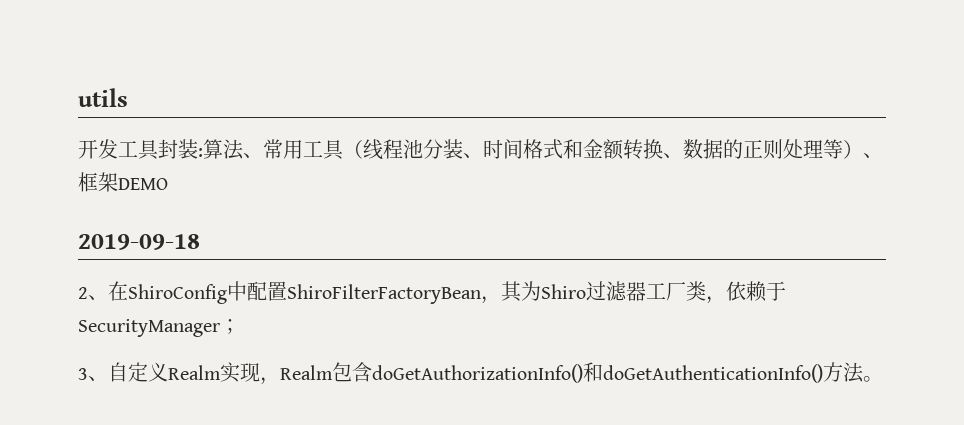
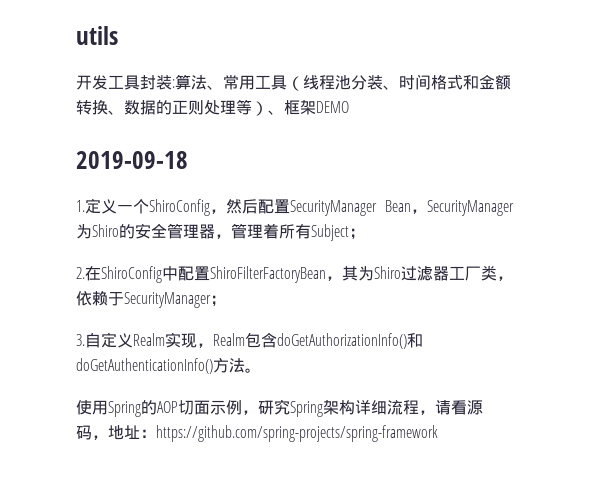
- 2、在ShiroConfig中配置ShiroFilterFactoryBean，其为Shiro过滤器工厂类，依赖于SecurityManager；
+ 1.定义一个ShiroConfig，然后配置SecurityManager Bean，SecurityManager为Shiro的安全管理器，管理着所有Subject；
+ 2.在ShiroConfig中配置ShiroFilterFactoryBean，其为Shiro过滤器工厂类，依赖于SecurityManager；
- 3、自定义Realm实现，Realm包含doGetAuthorizationInfo()和doGetAuthenticationInfo()方法。
+ 3.自定义Realm实现，Realm包含doGetAuthorizationInfo()和doGetAuthenticationInfo()方法。
+ 使用Spring的AOP切面示例，研究Spring架构详细流程，请看源码，地址：https://github.com/spring-projects/spring-framework

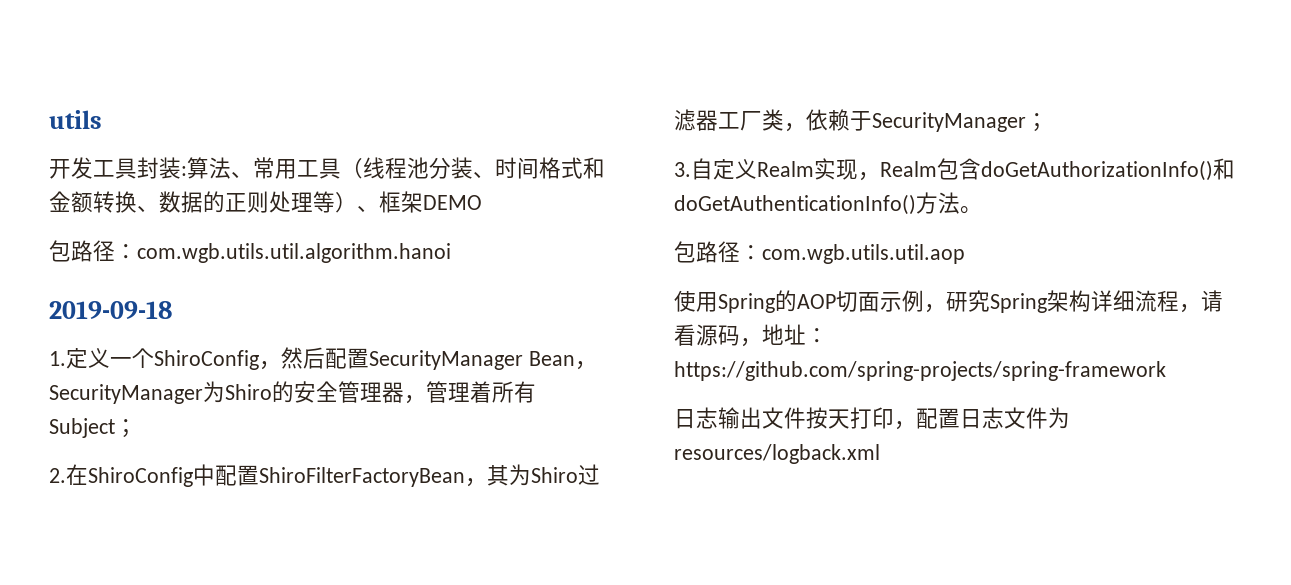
+ 包路径：com.wgb.utils.util.algorithm.hanoi
+ 包路径：com.wgb.utils.util.aop
+ 日志输出文件按天打印，配置日志文件为resources/logback.xml

